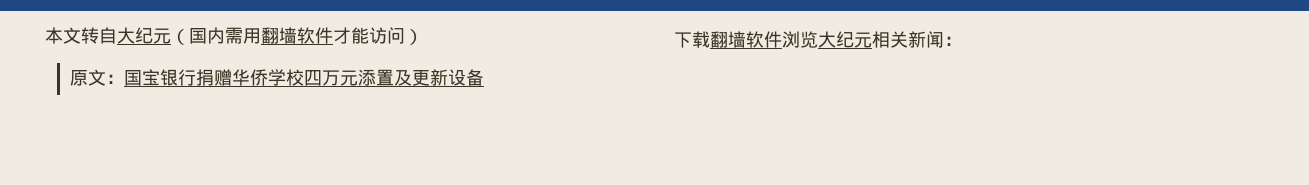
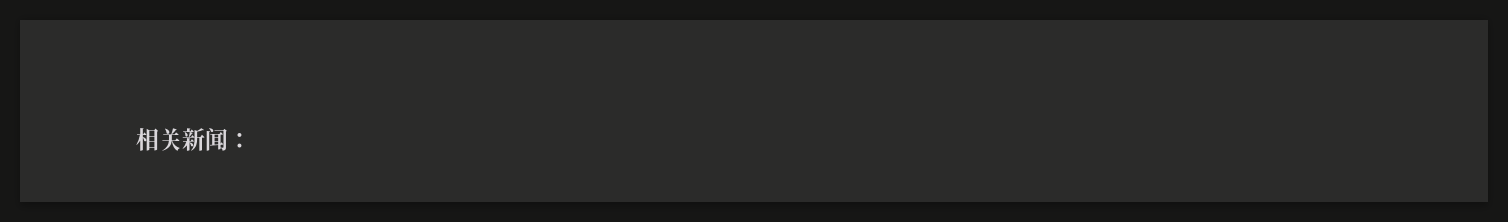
- 本文转自大纪元（国内需用翻墙软件才能访问）
- 原文：国宝银行捐赠华侨学校四万元添置及更新设备
- 下载翻墙软件浏览大纪元相关新闻：
+ 相关新闻：

